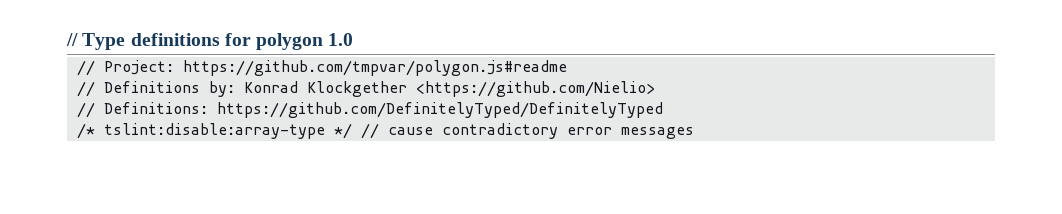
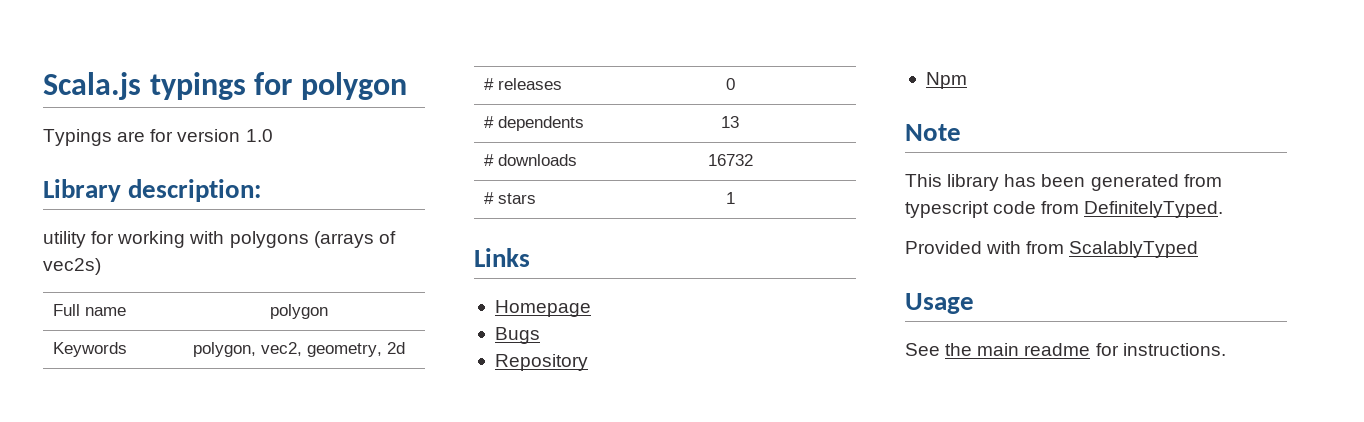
- // Type definitions for polygon 1.0
- // Project: https://github.com/tmpvar/polygon.js#readme
- // Definitions by: Konrad Klockgether <https://github.com/Nielio>
- // Definitions: https://github.com/DefinitelyTyped/DefinitelyTyped
- /* tslint:disable:array-type */ // cause contradictory error messages
+ Scala.js typings for polygon
+ Typings are for version 1.0
+ Library description:
+ utility for working with polygons (arrays of vec2s)
+ Full name | polygon
+ Keywords | polygon, vec2, geometry, 2d
+ # releases | 0
+ # dependents | 13
+ # downloads | 16732
+ # stars | 1
+ Links
+ Homepage
+ Bugs
+ Repository
+ Npm
+ Note
+ This library has been generated from typescript code from DefinitelyTyped.
+ Provided with from ScalablyTyped
+ Usage
+ See the main readme for instructions.

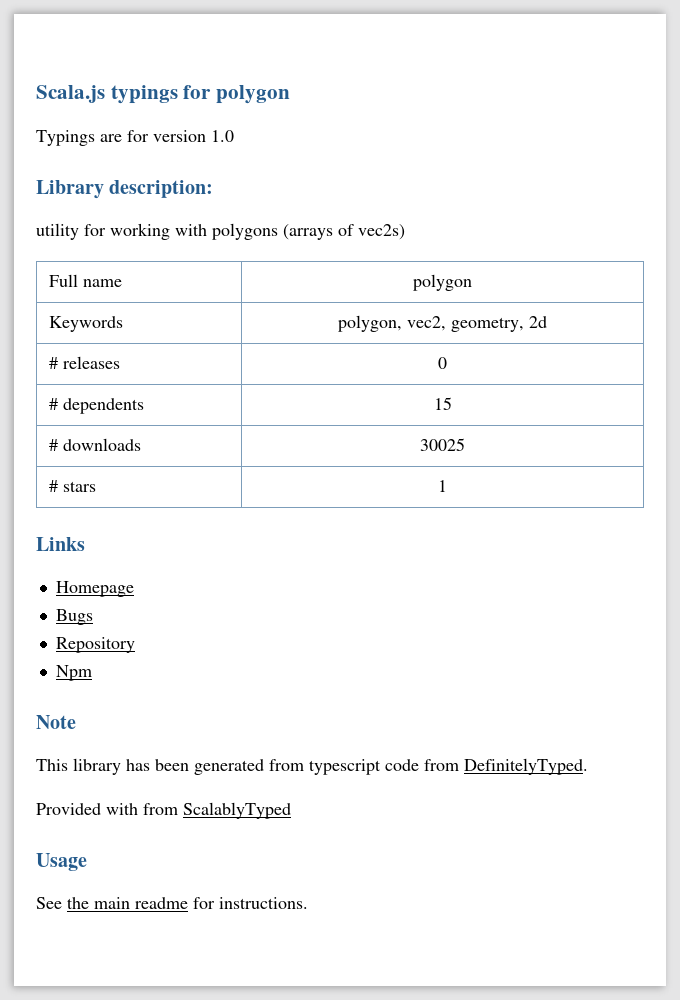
- # dependents | 13
+ # dependents | 15
- # downloads | 16732
+ # downloads | 30025

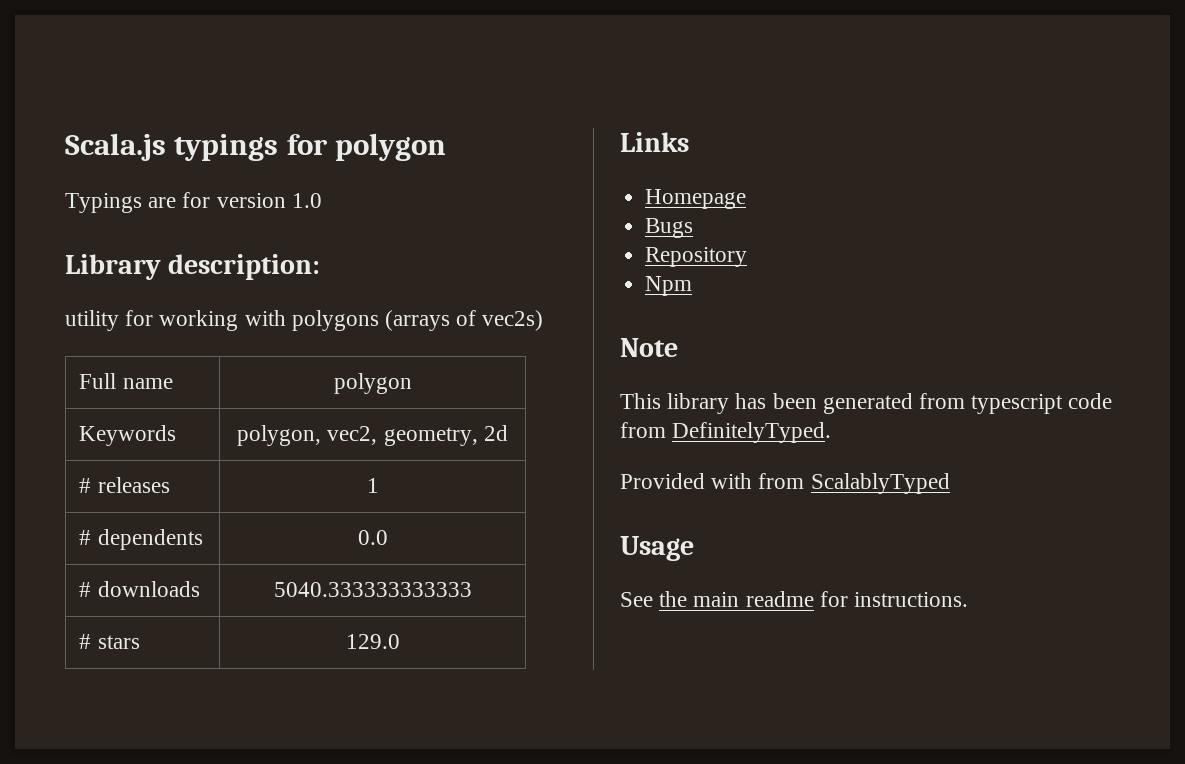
- # releases | 0
+ # releases | 1
- # dependents | 15
+ # dependents | 0.0
- # downloads | 30025
+ # downloads | 5040.333333333333
- # stars | 1
+ # stars | 129.0

